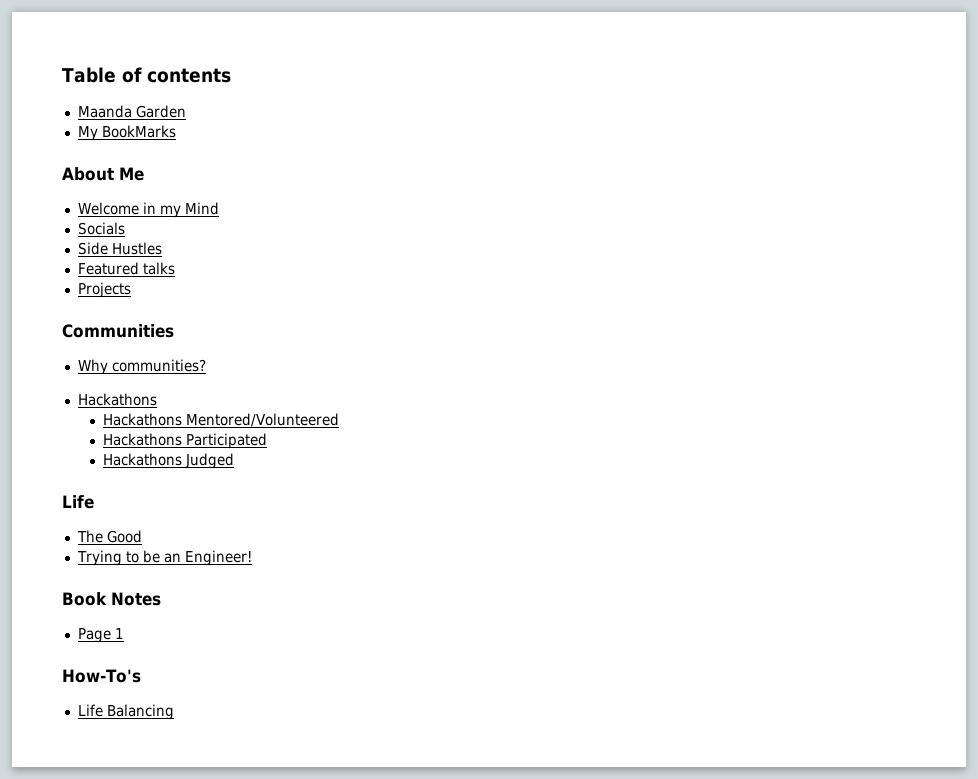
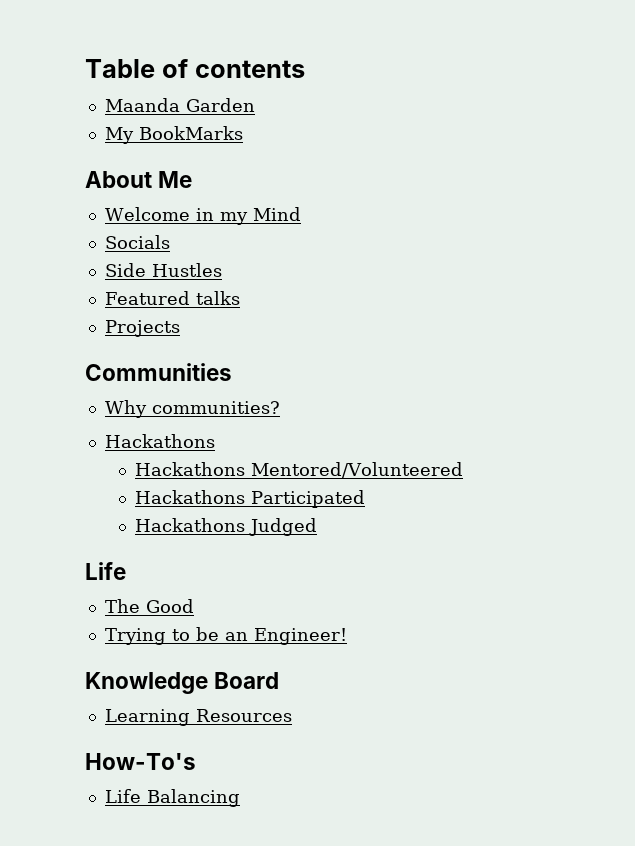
- Book Notes
- Page 1
+ Knowledge Board
+ Learning Resources

